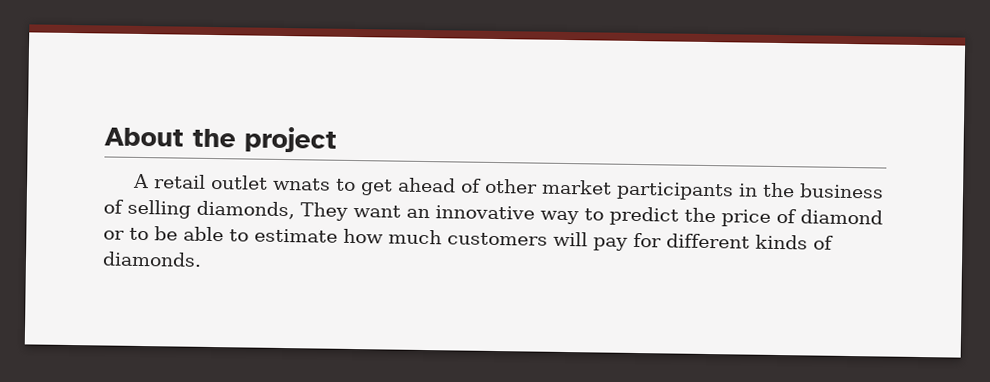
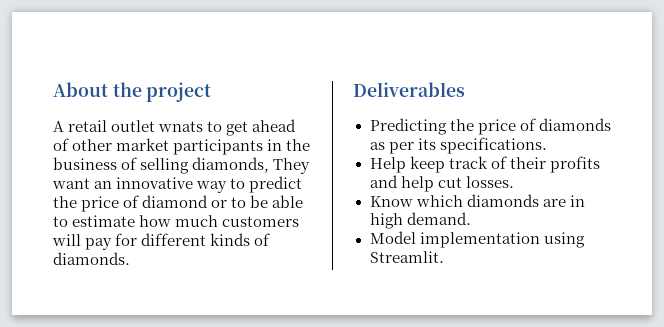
+ Deliverables
+ Predicting the price of diamonds as per its specifications.
+ Help keep track of their profits and help cut losses.
+ Know which diamonds are in high demand.
+ Model implementation using Streamlit.

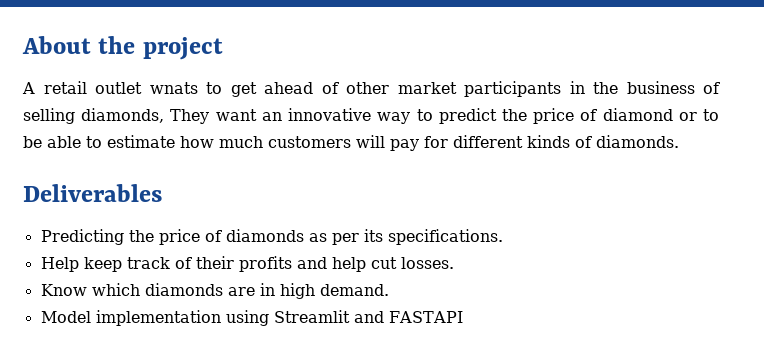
- Model implementation using Streamlit.
+ Model implementation using Streamlit and FASTAPI

